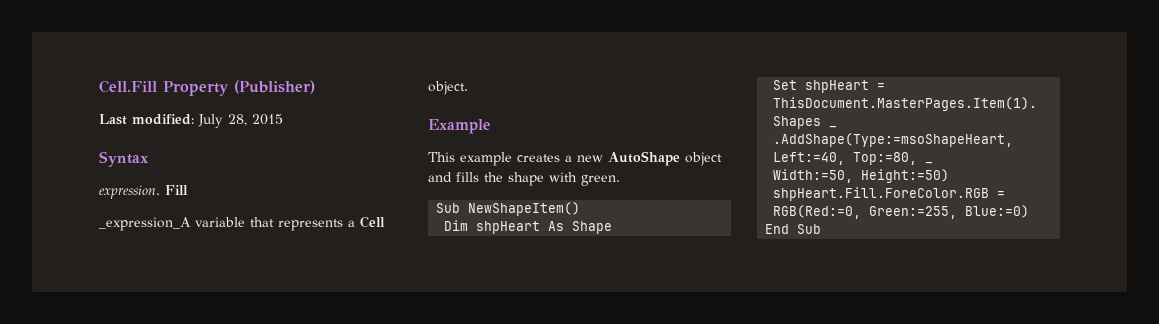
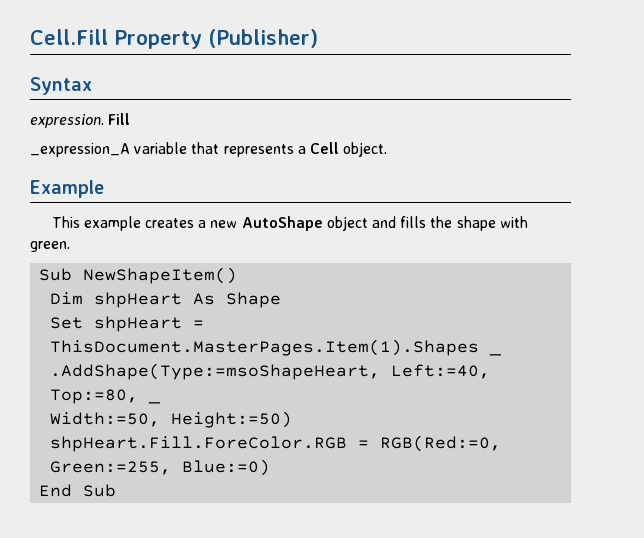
- Last modified: July 28, 2015

